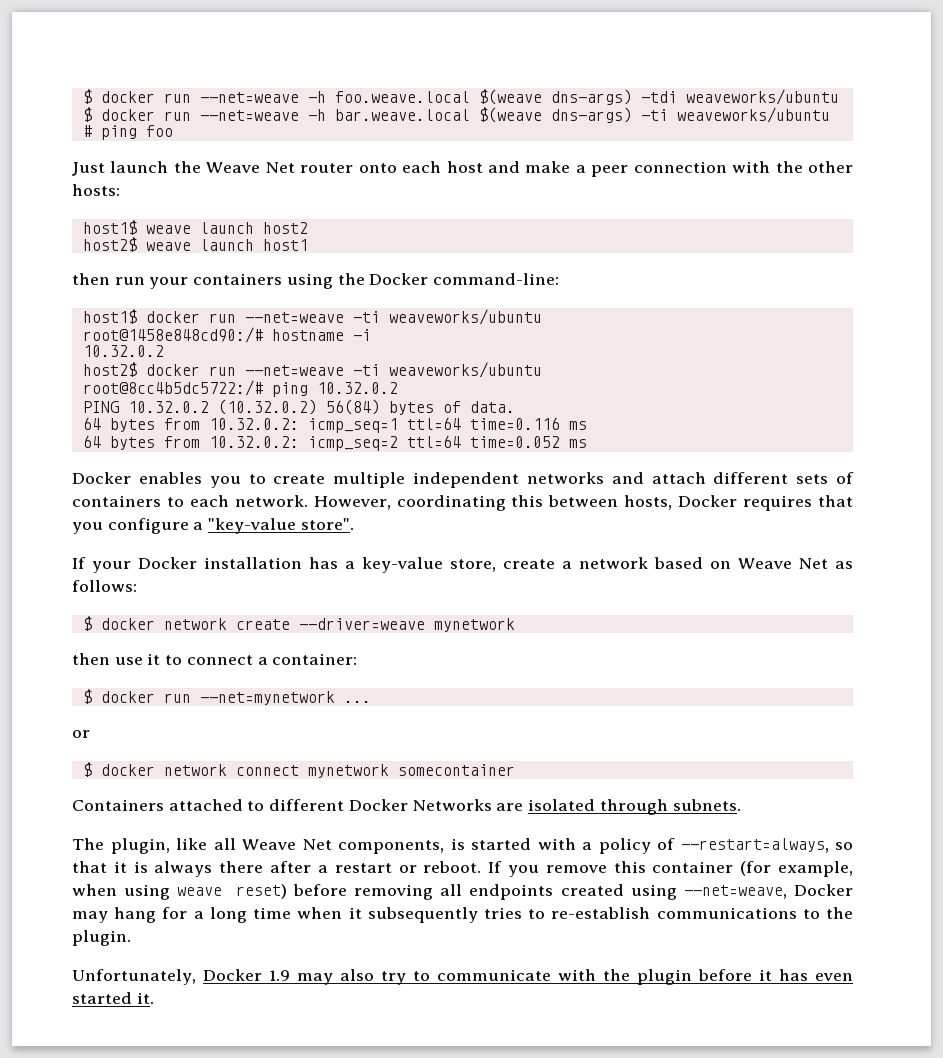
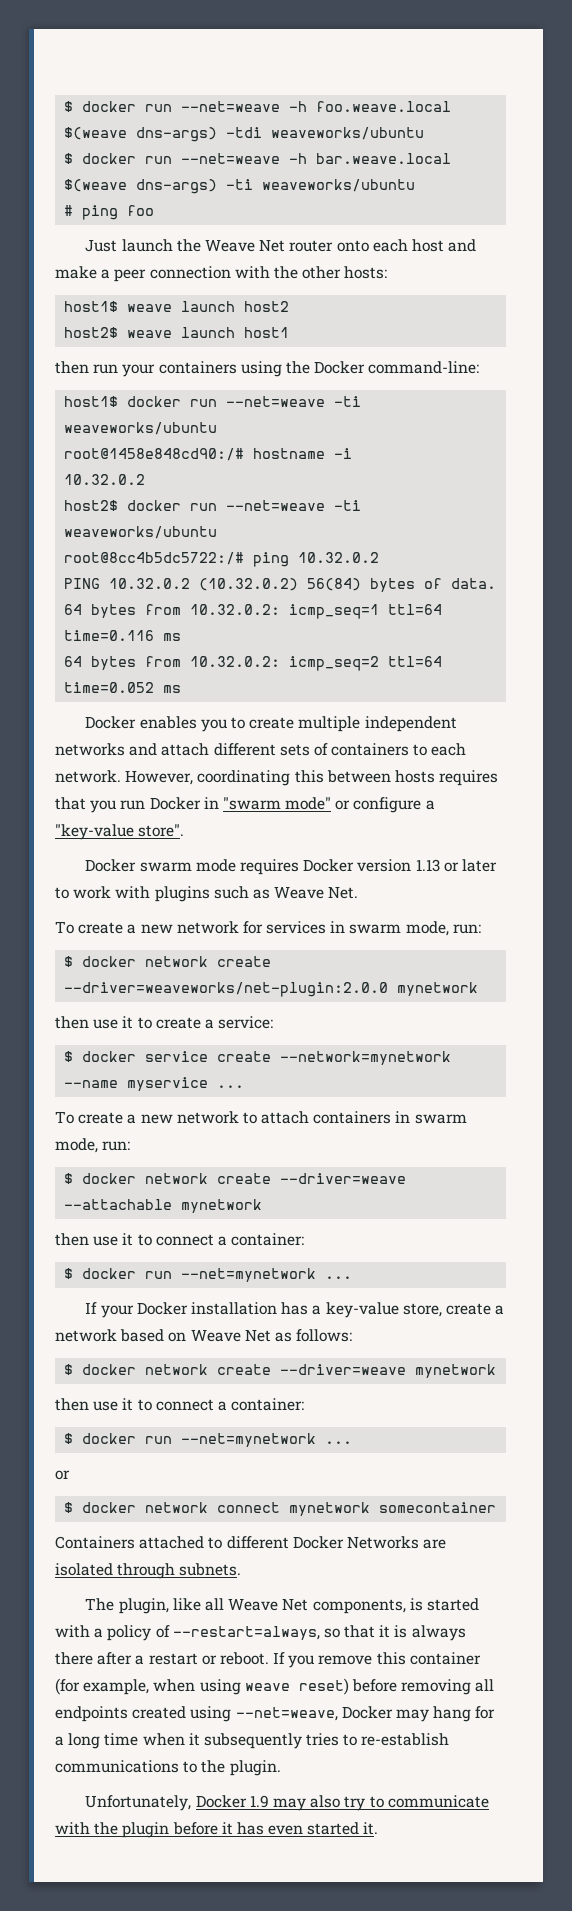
- However, coordinating this between hosts, Docker requires that you configure a "key-value store".
+ However, coordinating this between hosts requires that you run Docker in "swarm mode" or configure a "key-value store".
+ Docker swarm mode requires Docker version 1.13 or later to work with plugins such as Weave Net.
+ To create a new network for services in swarm mode, run:
+ $ docker network create --driver=weaveworks/net-plugin:2.0.0 mynetwork
+ then use it to create a service:
+ $ docker service create --network=mynetwork --name myservice ...
+ To create a new network to attach containers in swarm mode, run:
+ $ docker network create --driver=weave --attachable mynetwork
+ then use it to connect a container:
+ $ docker run --net=mynetwork ...

